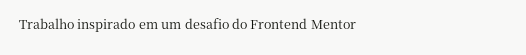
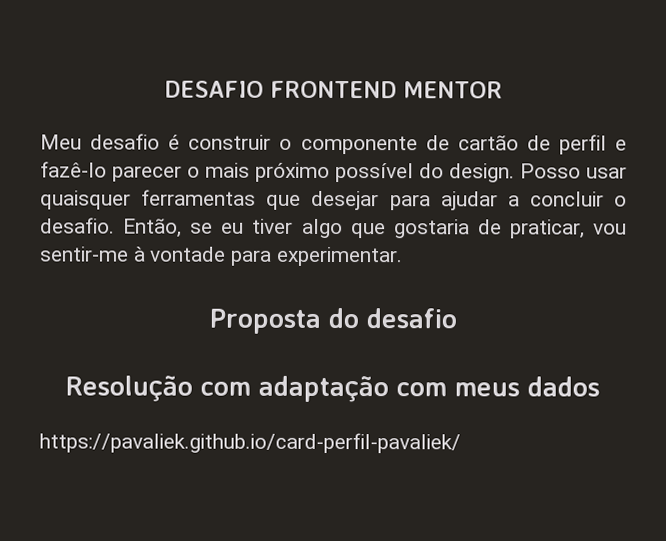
- Trabalho inspirado em um desafio do Frontend Mentor
+ DESAFIO FRONTEND MENTOR
+ Meu desafio é construir o componente de cartão de perfil e fazê-lo parecer o mais próximo possível do design. Posso usar quaisquer ferramentas que desejar para ajudar a concluir o desafio. Então, se eu tiver algo que gostaria de praticar, vou sentir-me à vontade para experimentar.
+ Proposta do desafio
+ Resolução com adaptação com meus dados
+ https://pavaliek.github.io/card-perfil-pavaliek/

